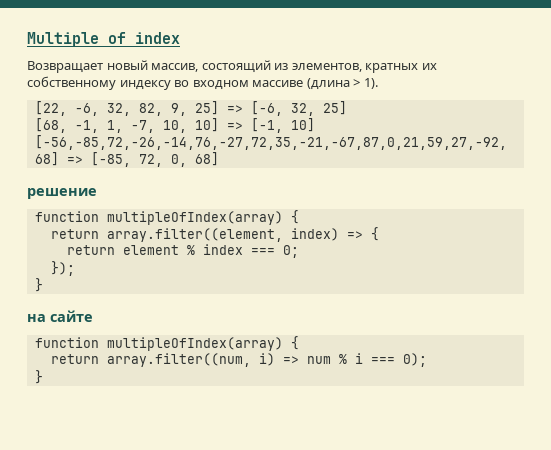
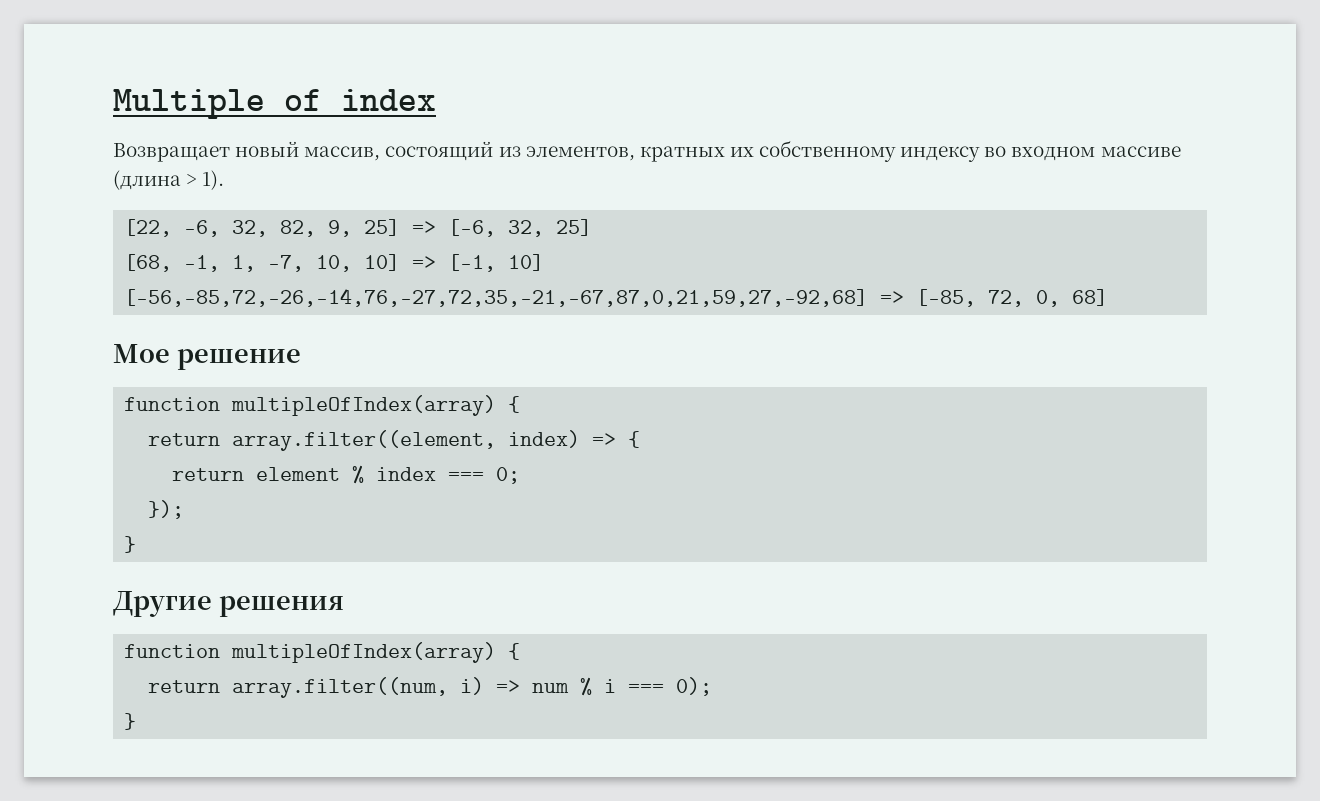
- решение
+ Мое решение
- на сайте
+ Другие решения

